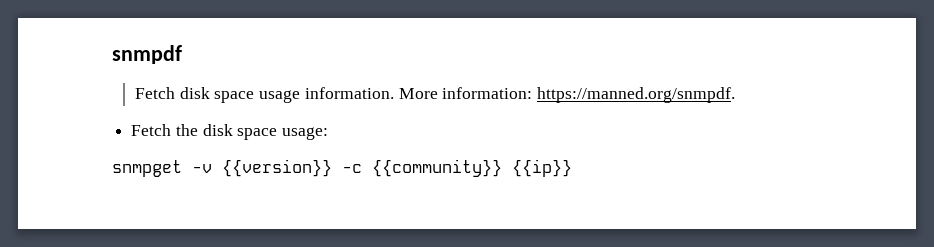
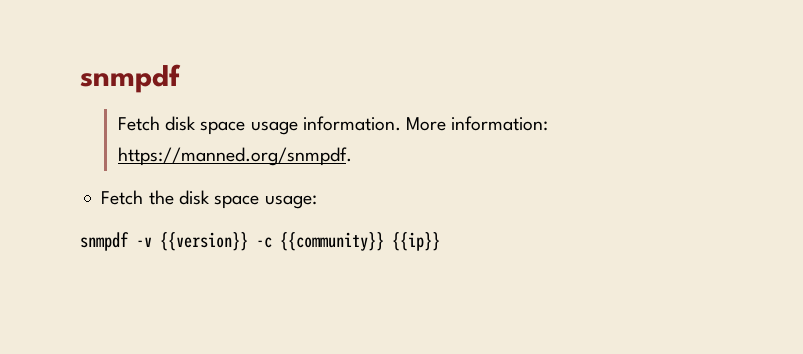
- snmpget -v {{version}} -c {{community}} {{ip}}
+ snmpdf -v {{version}} -c {{community}} {{ip}}

